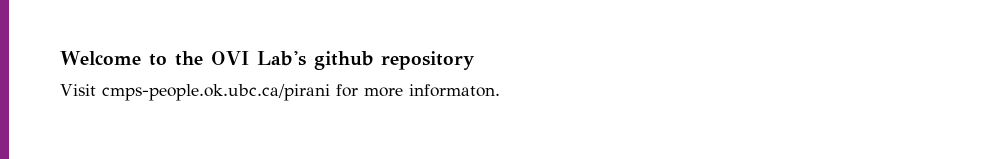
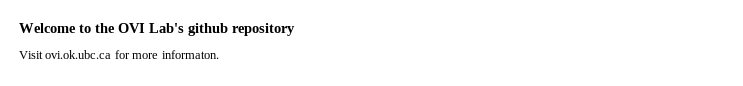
- Visit cmps-people.ok.ubc.ca/pirani for more informaton.
+ Visit ovi.ok.ubc.ca for more informaton.

